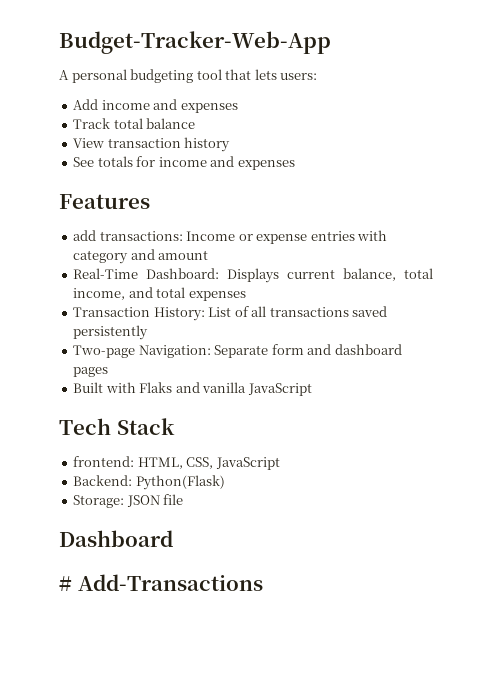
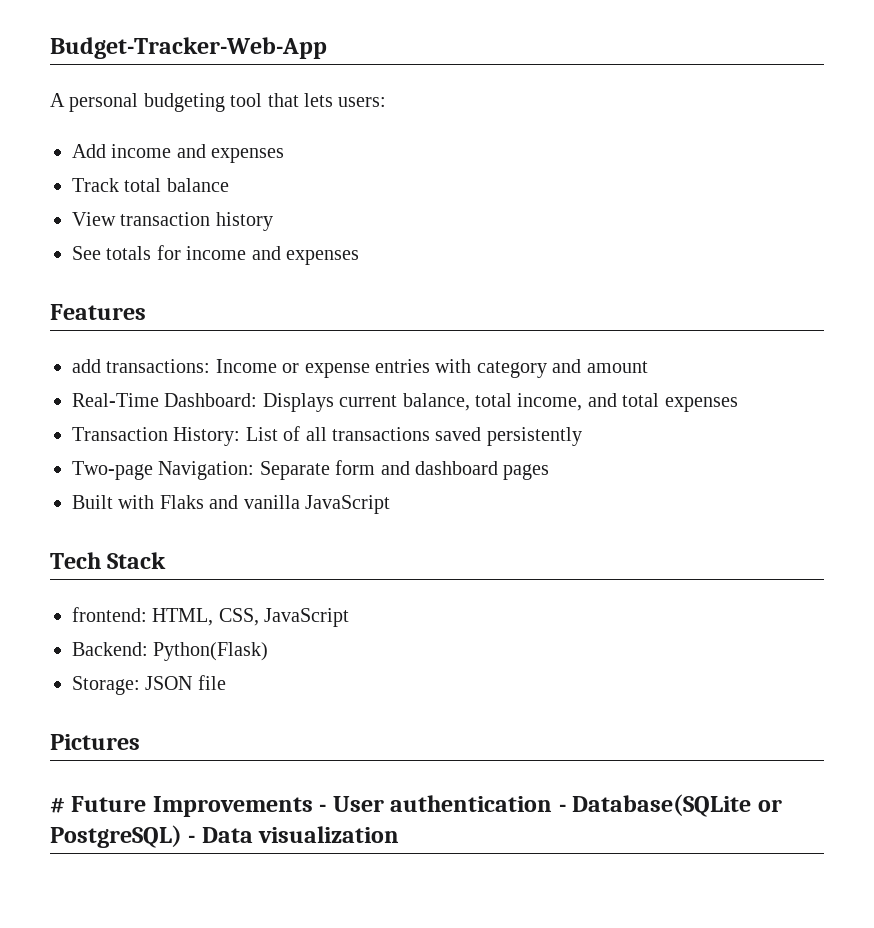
- Dashboard
+ Pictures
- # Add-Transactions
+ # Future Improvements - User authentication - Database(SQLite or PostgreSQL) - Data visualization

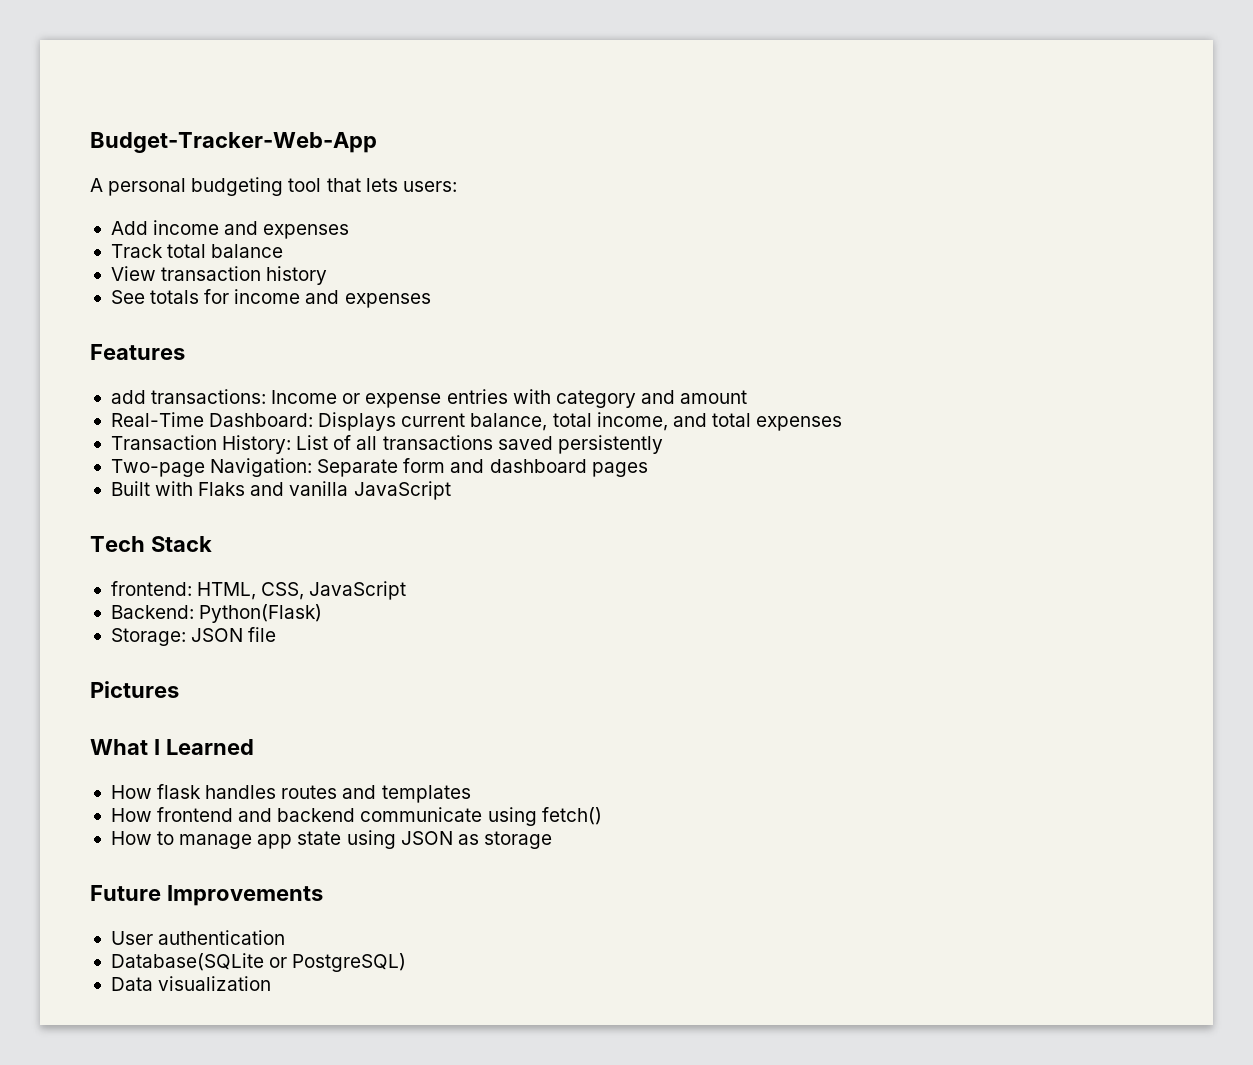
- # Future Improvements - User authentication - Database(SQLite or PostgreSQL) - Data visualization
+ What I Learned
+ How flask handles routes and templates
+ How frontend and backend communicate using fetch()
+ How to manage app state using JSON as storage
+ Future Improvements
+ User authentication
+ Database(SQLite or PostgreSQL)
+ Data visualization

